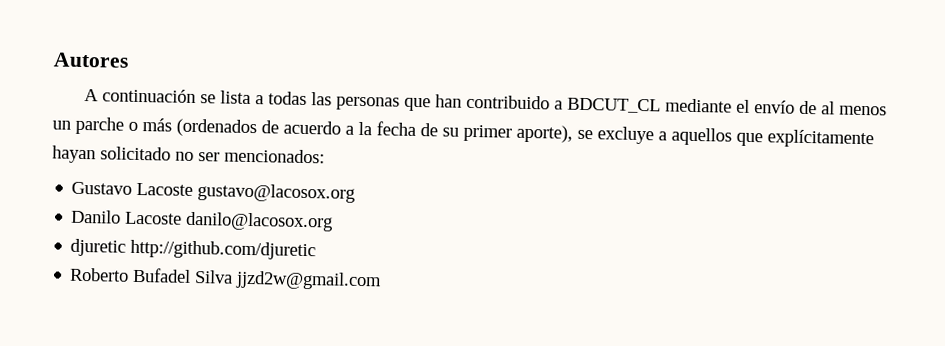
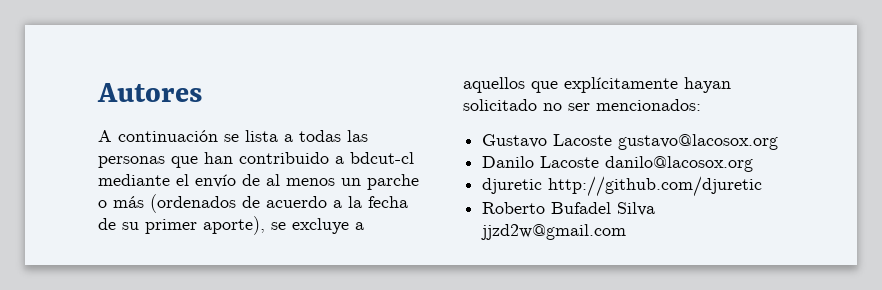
- A continuación se lista a todas las personas que han contribuido a BDCUT_CL mediante el envío de al menos un parche o más (ordenados de acuerdo a la fecha de su primer aporte), se excluye a aquellos que explícitamente hayan solicitado no ser mencionados:
+ A continuación se lista a todas las personas que han contribuido a bdcut-cl mediante el envío de al menos un parche o más (ordenados de acuerdo a la fecha de su primer aporte), se excluye a aquellos que explícitamente hayan solicitado no ser mencionados:

